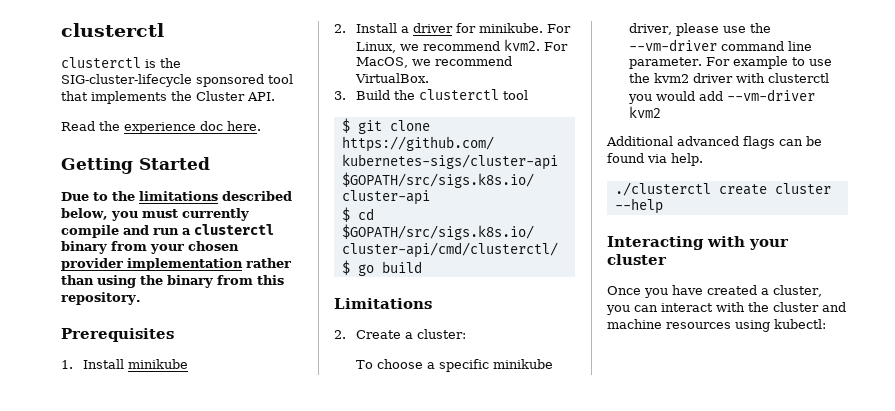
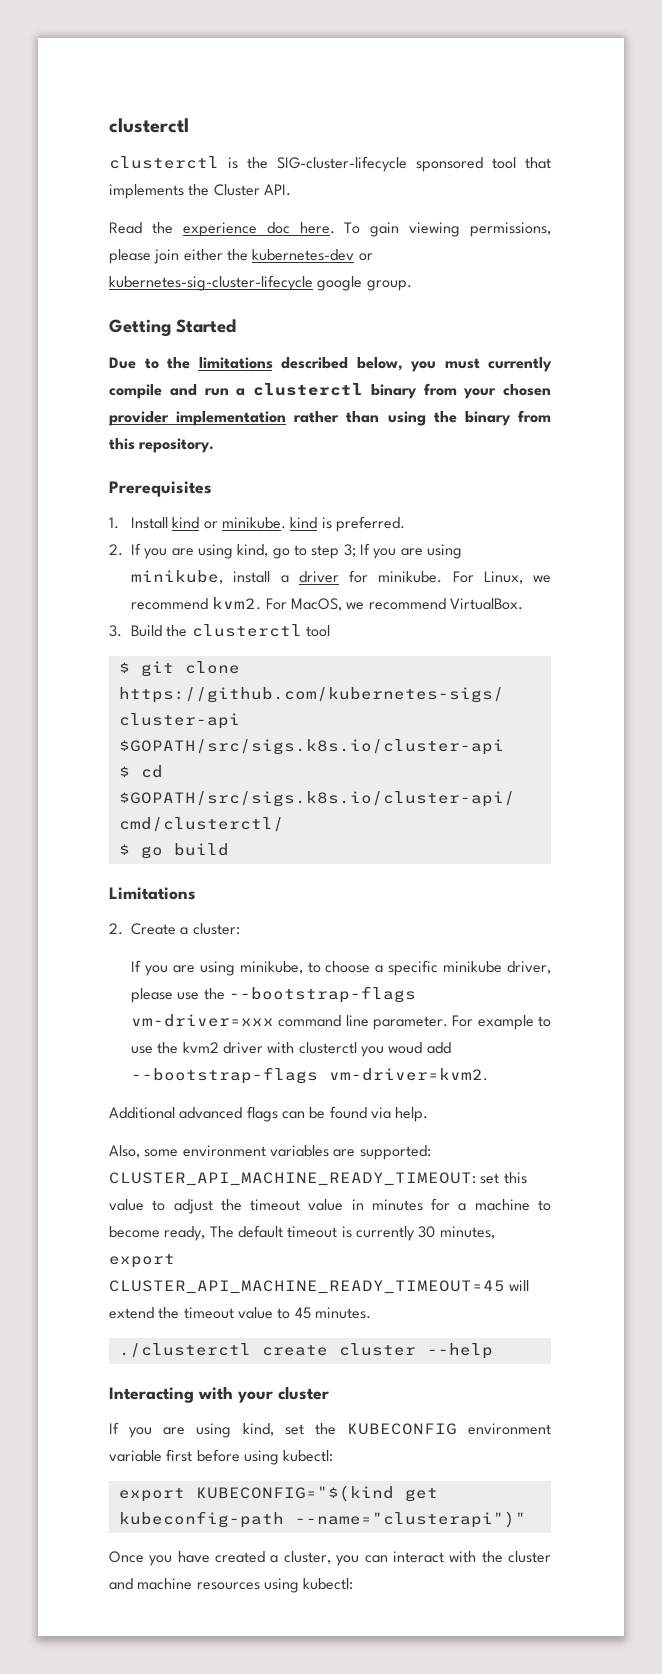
+ To gain viewing permissions, please join either the kubernetes-dev or kubernetes-sig-cluster-lifecycle google group.
- 1. Install minikube
- 2. Install a driver for minikube.
+ 1. Install kind or minikube. kind is preferred.
+ 2. If you are using kind, go to step 3; If you are using minikube, install a driver for minikube.
- To choose a specific minikube driver, please use the --vm-driver command line parameter.
+ If you are using minikube, to choose a specific minikube driver, please use the --bootstrap-flags vm-driver=xxx command line parameter.
- For example to use the kvm2 driver with clusterctl you would add --vm-driver kvm2
+ For example to use the kvm2 driver with clusterctl you woud add --bootstrap-flags vm-driver=kvm2.
+ Also, some environment variables are supported: CLUSTER_API_MACHINE_READY_TIMEOUT: set this value to adjust the timeout value in minutes for a machine to become ready, The default timeout is currently 30 minutes, export CLUSTER_API_MACHINE_READY_TIMEOUT=45 will extend the timeout value to 45 minutes.
+ If you are using kind, set the KUBECONFIG environment variable first before using kubectl:
+ export KUBECONFIG="$(kind get kubeconfig-path --name="clusterapi")"

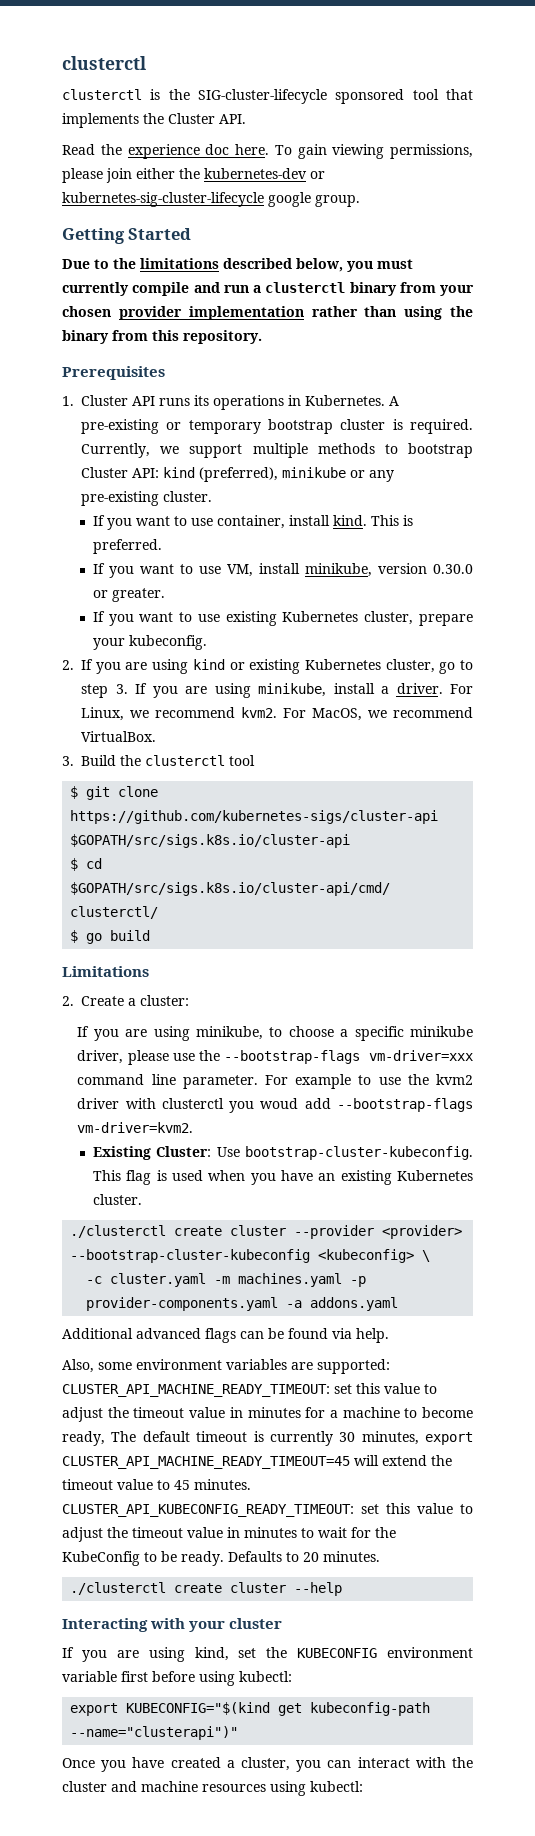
- 1. Install kind or minikube. kind is preferred.
+ 1. Cluster API runs its operations in Kubernetes. A pre-existing or temporary bootstrap cluster is required. Currently, we support multiple methods to bootstrap Cluster API: kind (preferred), minikube or any pre-existing cluster.
+ If you want to use container, install kind. This is preferred.
+ If you want to use VM, install minikube, version 0.30.0 or greater.
+ If you want to use existing Kubernetes cluster, prepare your kubeconfig.
- 2. If you are using kind, go to step 3; If you are using minikube, install a driver for minikube.
+ 2. If you are using kind or existing Kubernetes cluster, go to step 3. If you are using minikube, install a driver.
+ Existing Cluster: Use bootstrap-cluster-kubeconfig. This flag is used when you have an existing Kubernetes cluster.
+ ./clusterctl create cluster --provider <provider> --bootstrap-cluster-kubeconfig <kubeconfig> \
+ -c cluster.yaml -m machines.yaml -p provider-components.yaml -a addons.yaml
+ CLUSTER_API_KUBECONFIG_READY_TIMEOUT: set this value to adjust the timeout value in minutes to wait for the KubeConfig to be ready. Defaults to 20 minutes.

